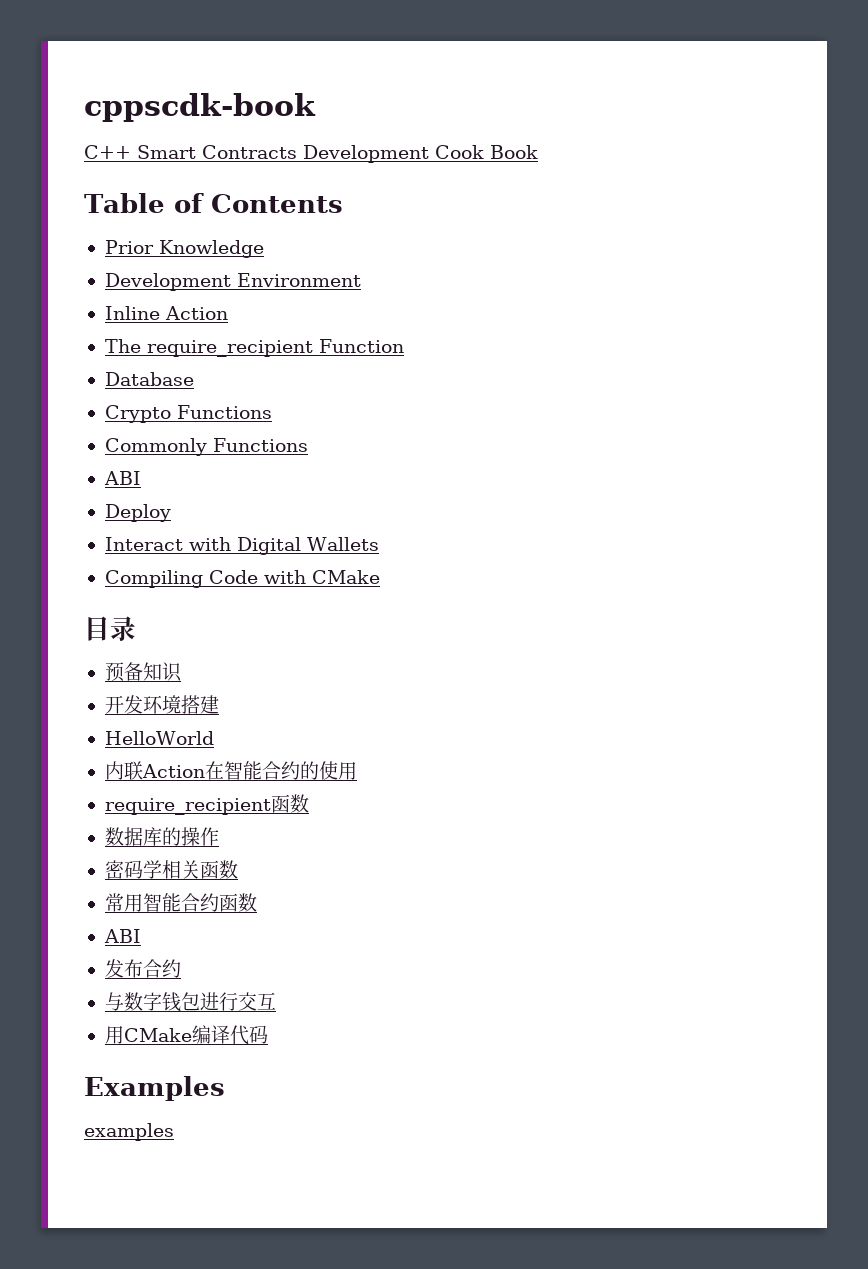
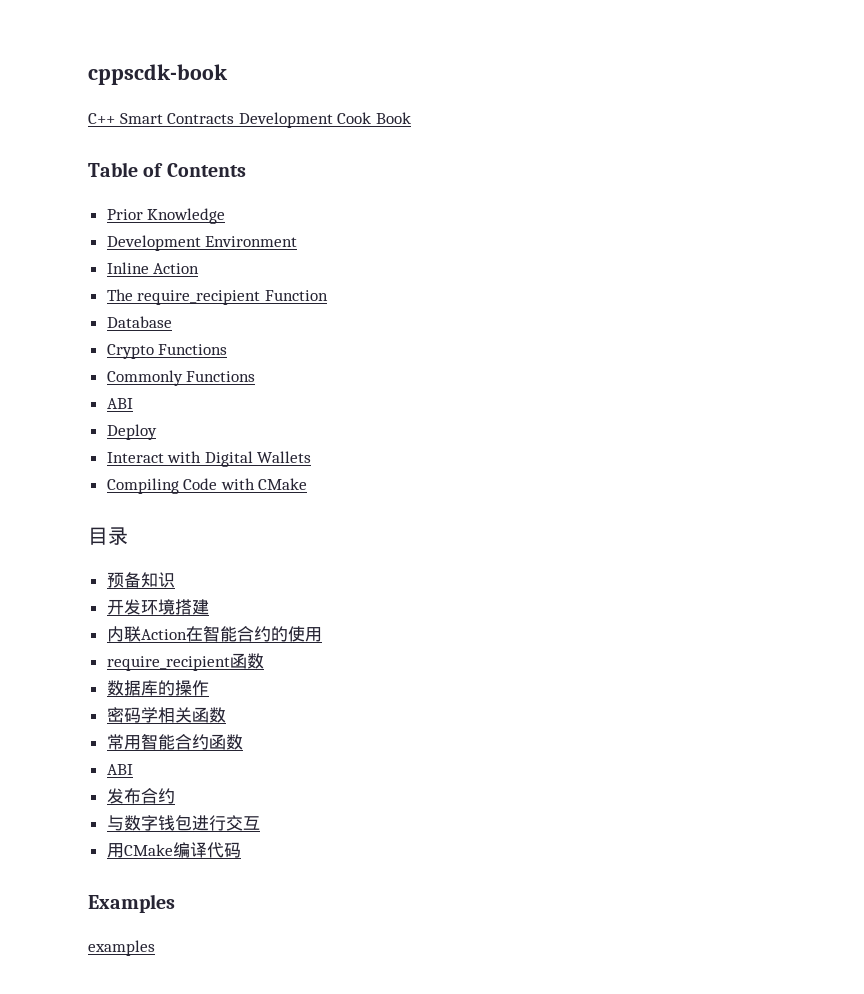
- HelloWorld

